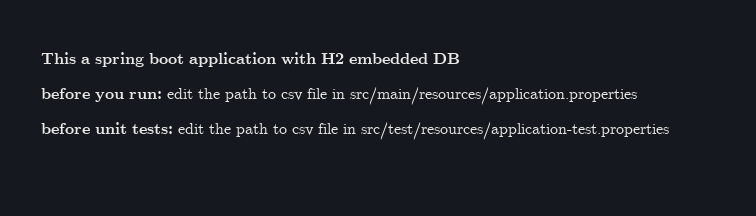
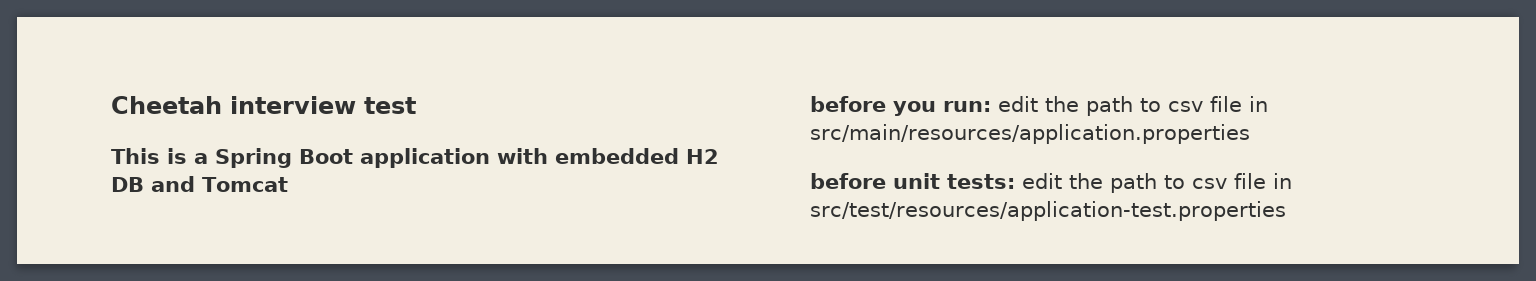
- This a spring boot application with H2 embedded DB
+ Cheetah interview test
+ This is a Spring Boot application with embedded H2 DB and Tomcat

